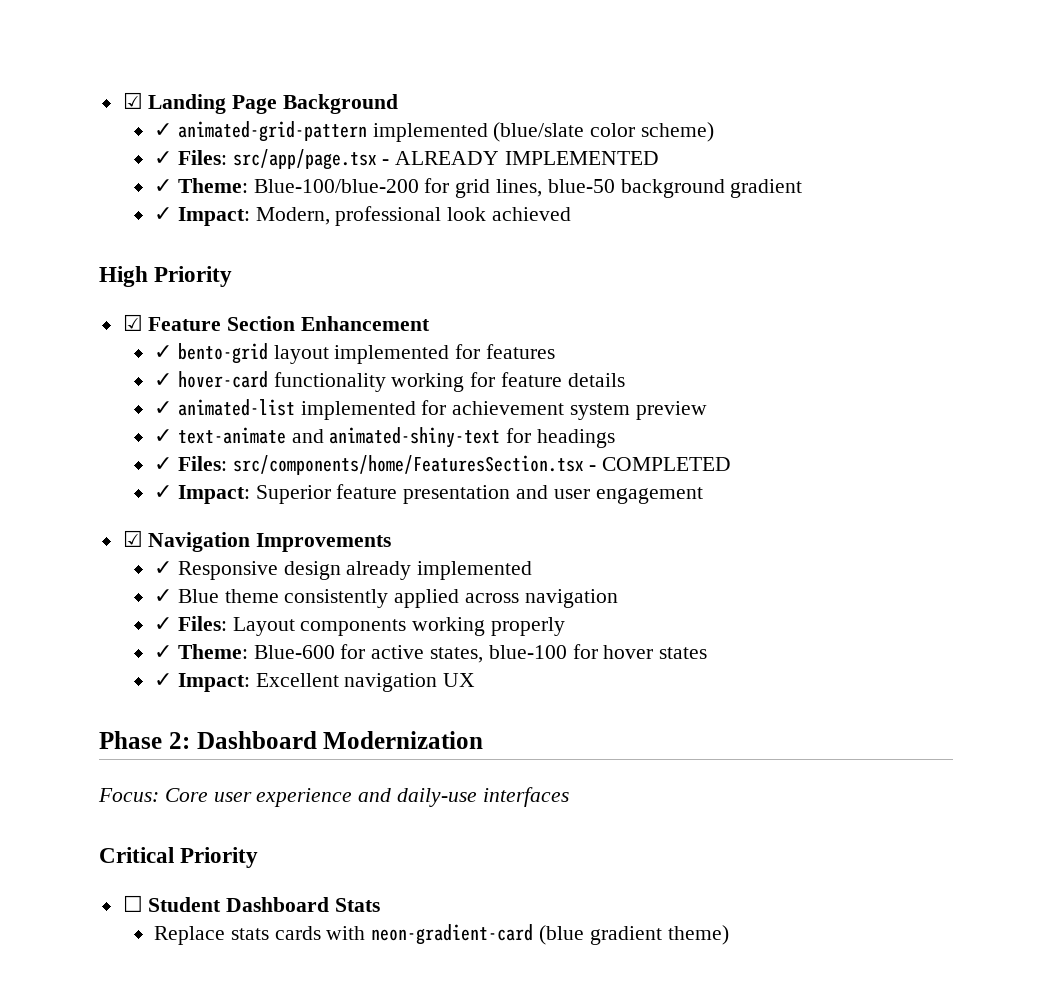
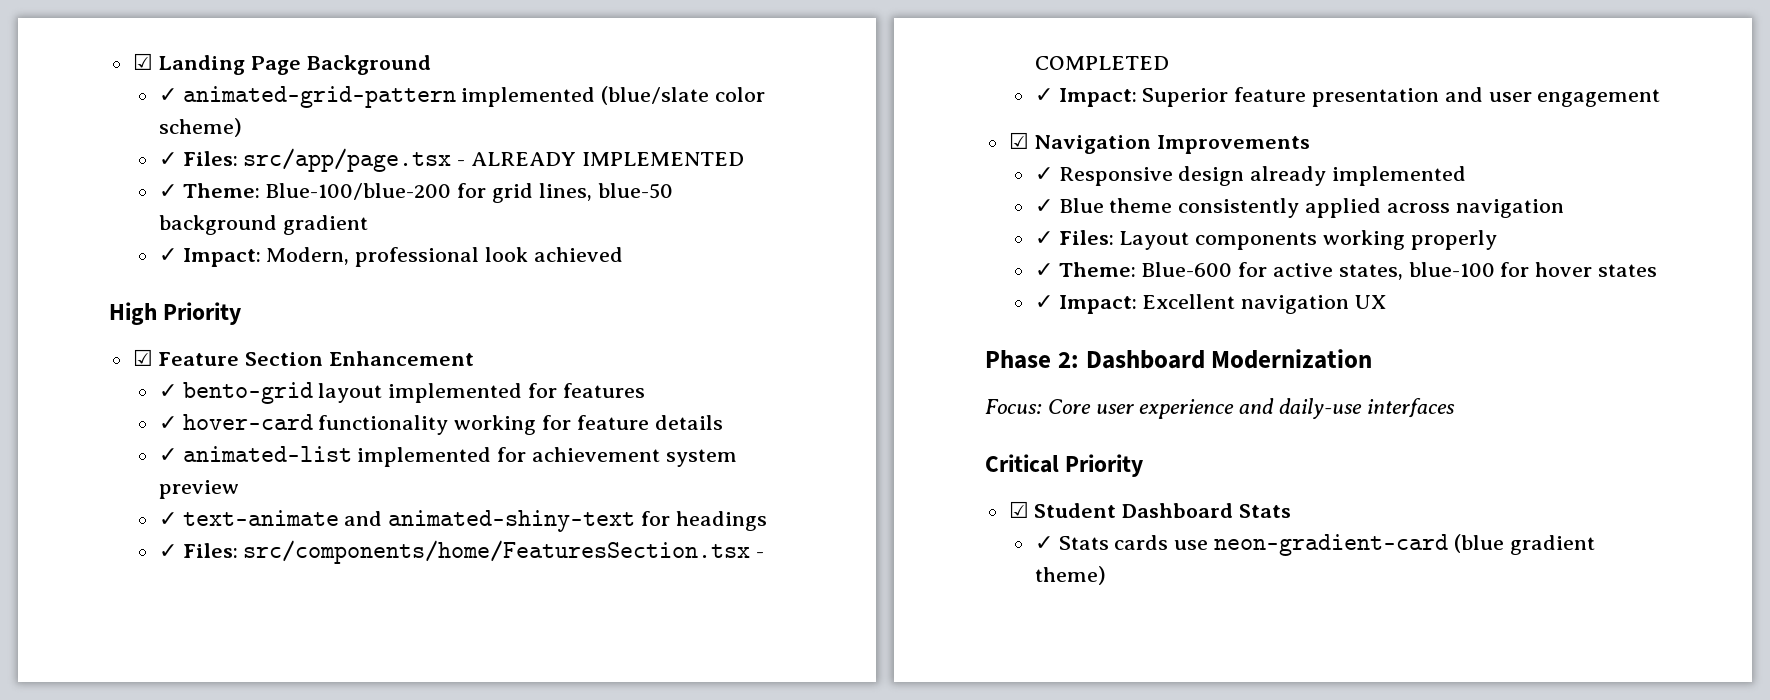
- ☐ Student Dashboard Stats
+ ☑ Student Dashboard Stats
- Replace stats cards with neon-gradient-card (blue gradient theme)
+ ✓ Stats cards use neon-gradient-card (blue gradient theme)

